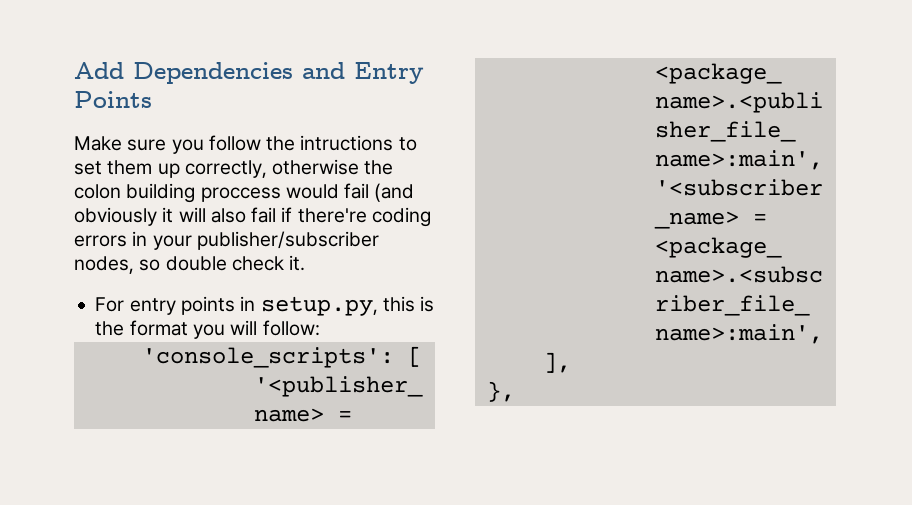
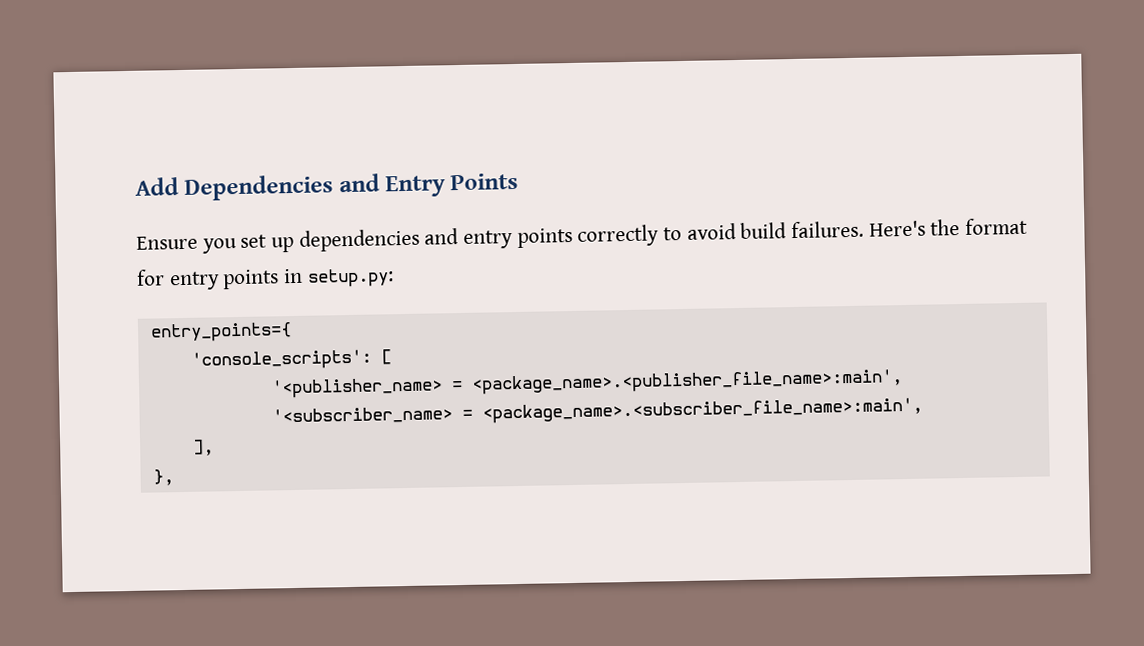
- Make sure you follow the intructions to set them up correctly, otherwise the colon building proccess would fail (and obviously it will also fail if there're coding errors in your publisher/subscriber nodes, so double check it.
- For entry points in setup.py, this is the format you will follow:
+ Ensure you set up dependencies and entry points correctly to avoid build failures. Here's the format for entry points in setup.py:
+ entry_points={

